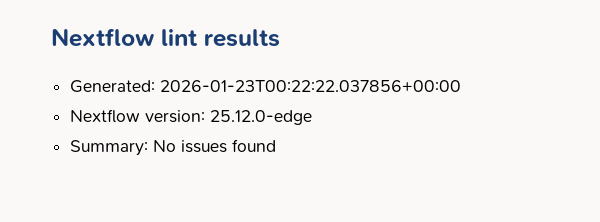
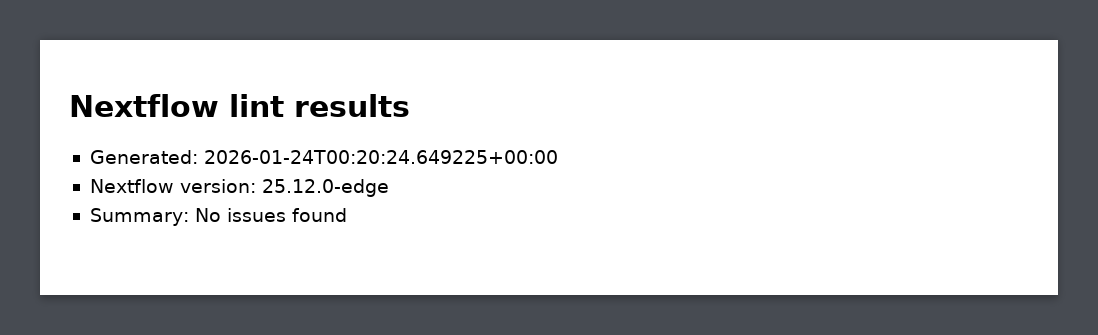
- Generated: 2026-01-23T00:22:22.037856+00:00
+ Generated: 2026-01-24T00:20:24.649225+00:00

